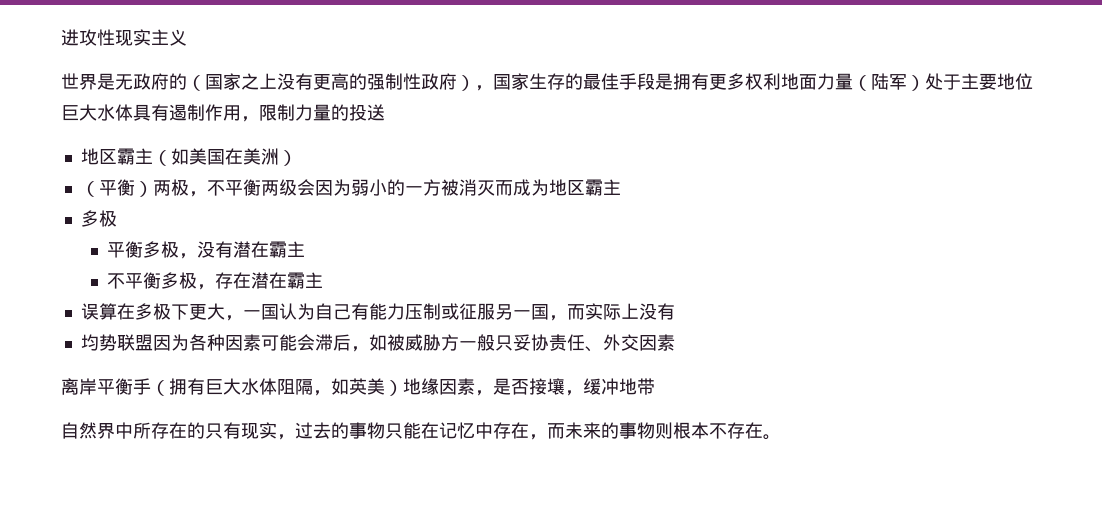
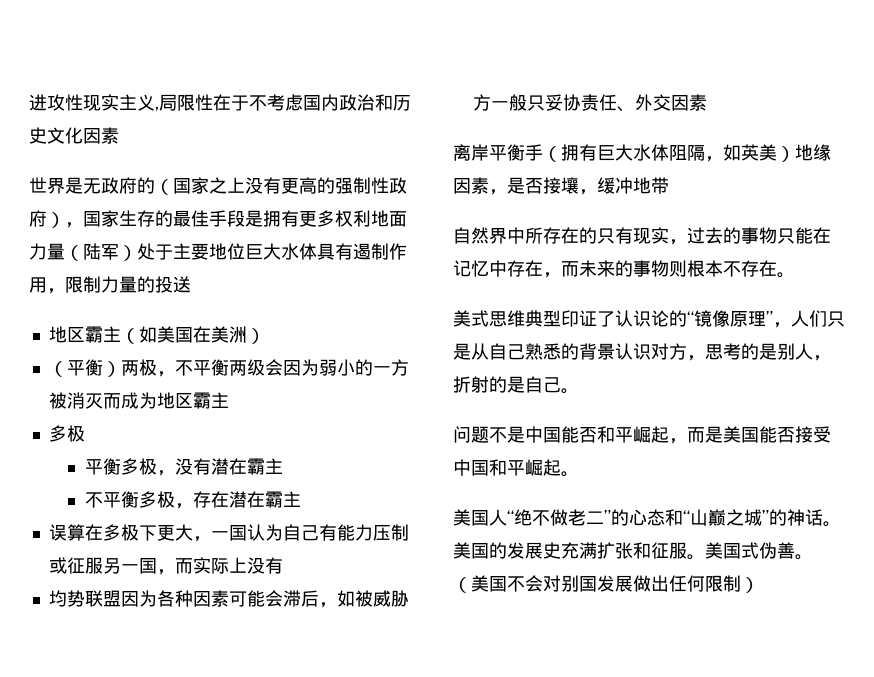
- 进攻性现实主义
+ 进攻性现实主义,局限性在于不考虑国内政治和历史文化因素
+ 美式思维典型印证了认识论的“镜像原理”，人们只是从自己熟悉的背景认识对方，思考的是别人，折射的是自己。
+ 问题不是中国能否和平崛起，而是美国能否接受中国和平崛起。
+ 美国人“绝不做老二”的心态和“山巅之城”的神话。美国的发展史充满扩张和征服。美国式伪善。（美国不会对别国发展做出任何限制）

